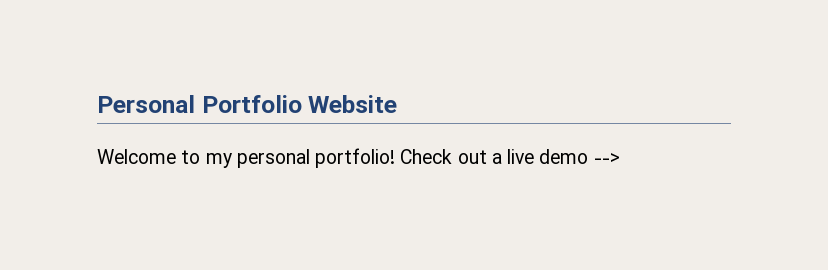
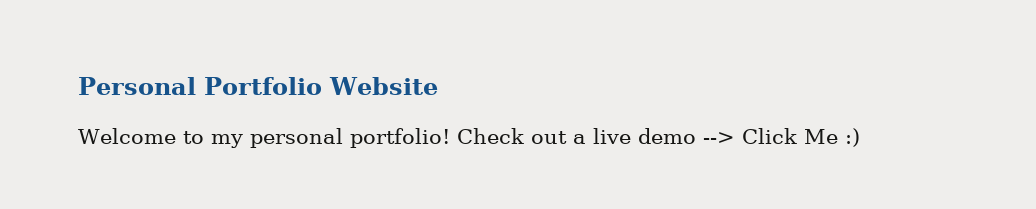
- Check out a live demo -->
+ Check out a live demo --> Click Me :)

